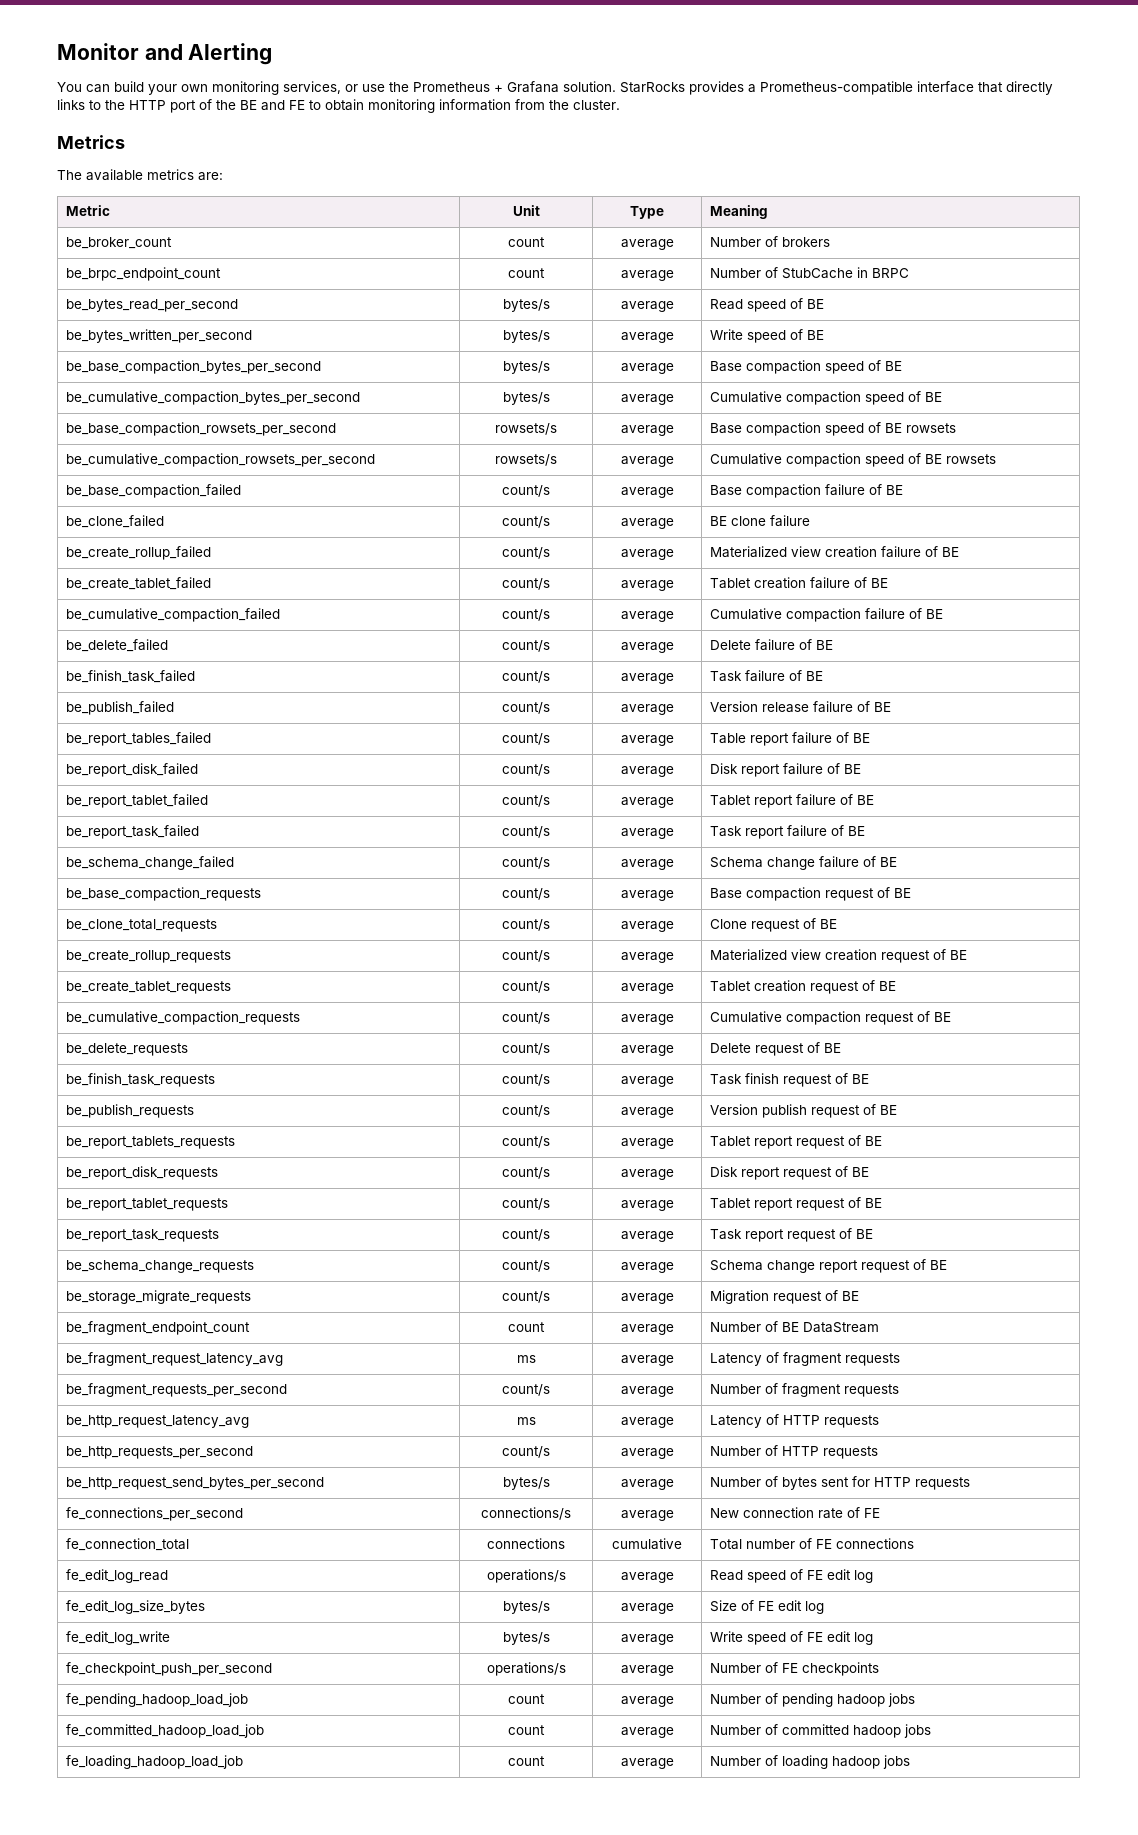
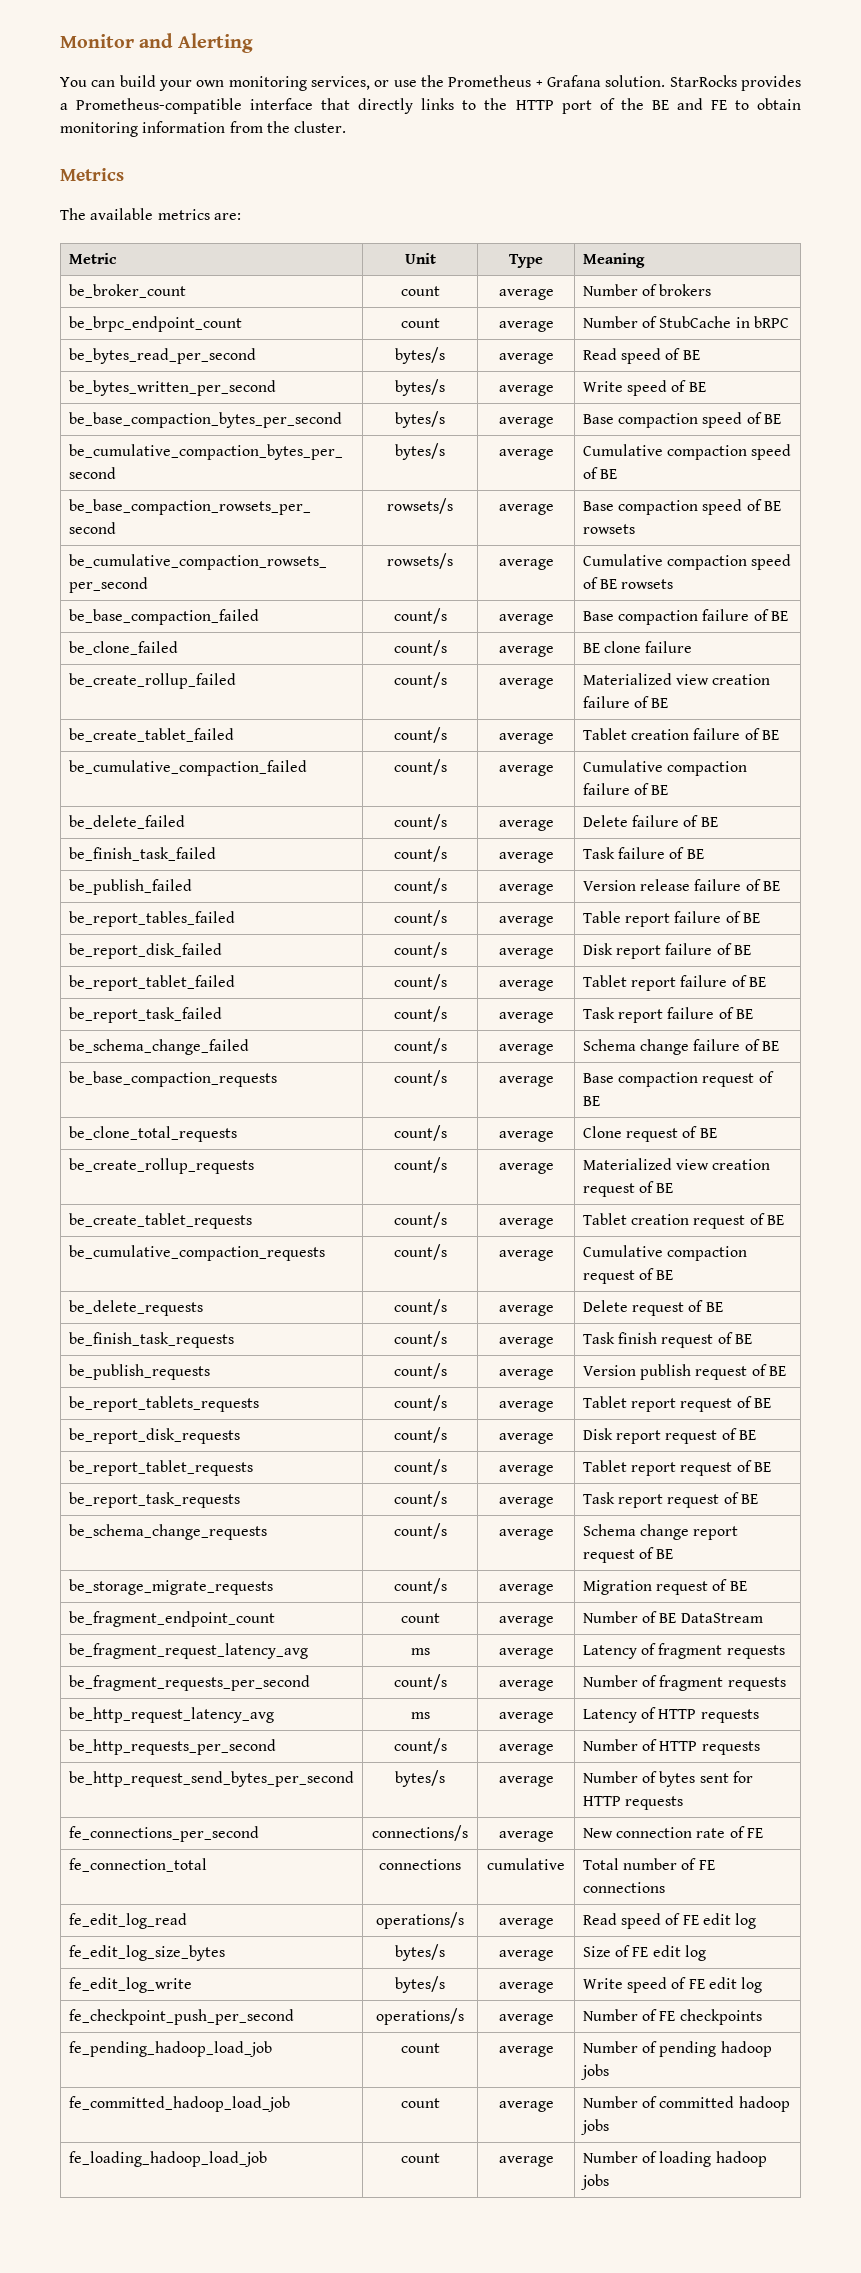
- be_brpc_endpoint_count | count | average | Number of StubCache in BRPC
+ be_brpc_endpoint_count | count | average | Number of StubCache in bRPC

